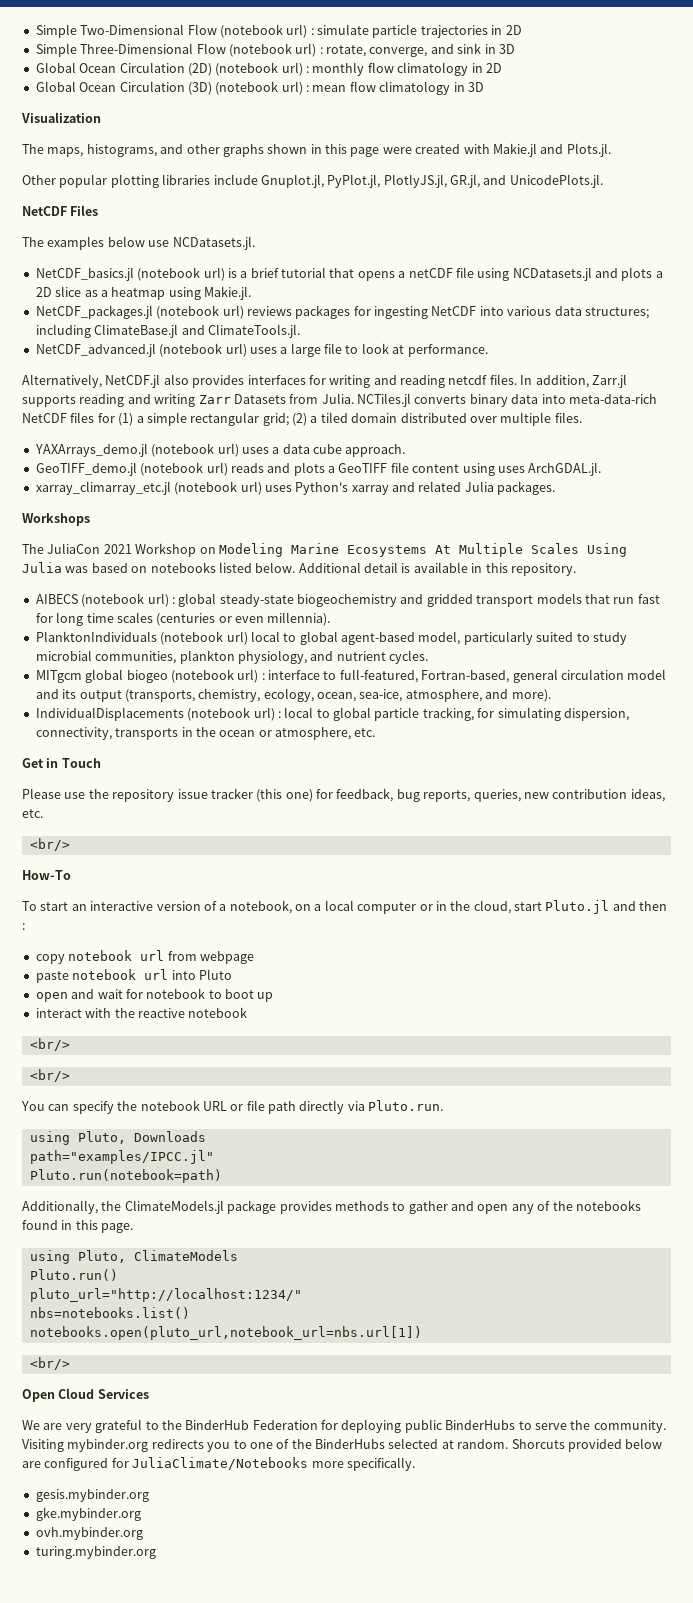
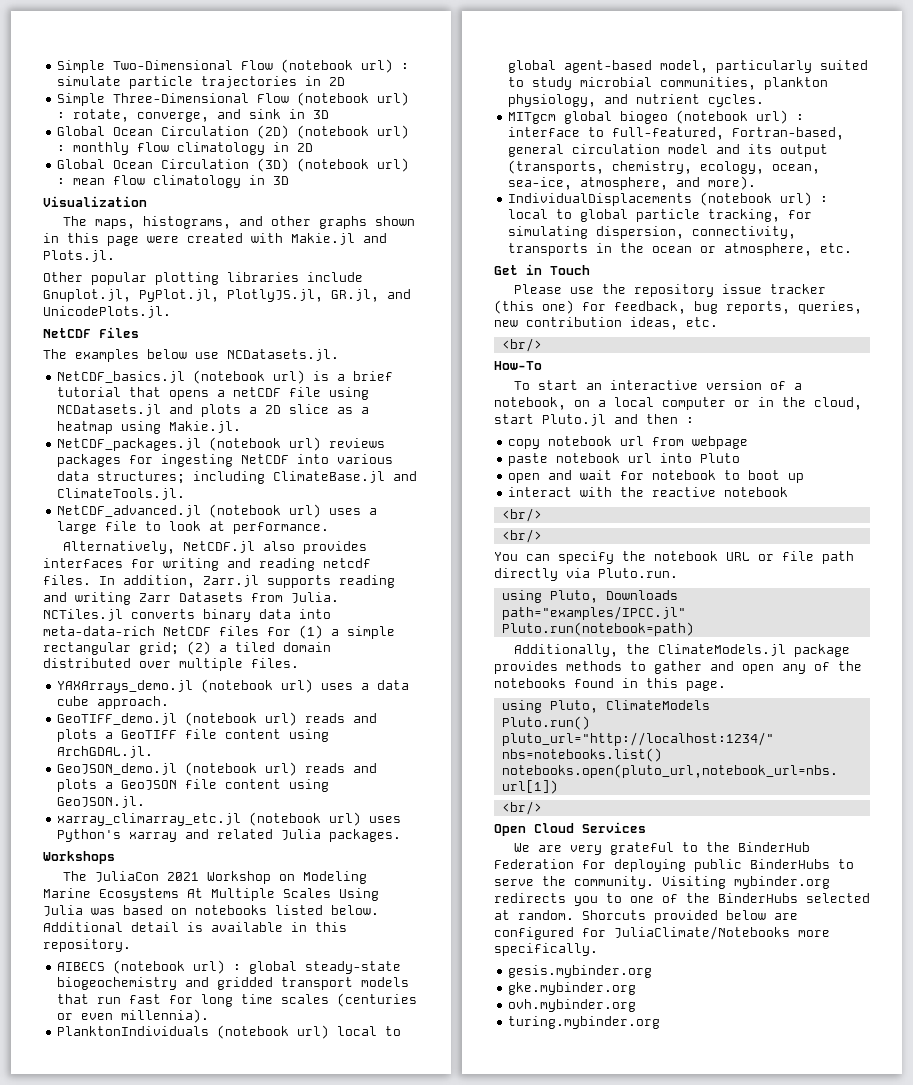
- GeoTIFF_demo.jl (notebook url) reads and plots a GeoTIFF file content using uses ArchGDAL.jl.
+ GeoTIFF_demo.jl (notebook url) reads and plots a GeoTIFF file content using ArchGDAL.jl.
+ GeoJSON_demo.jl (notebook url) reads and plots a GeoJSON file content using GeoJSON.jl.

